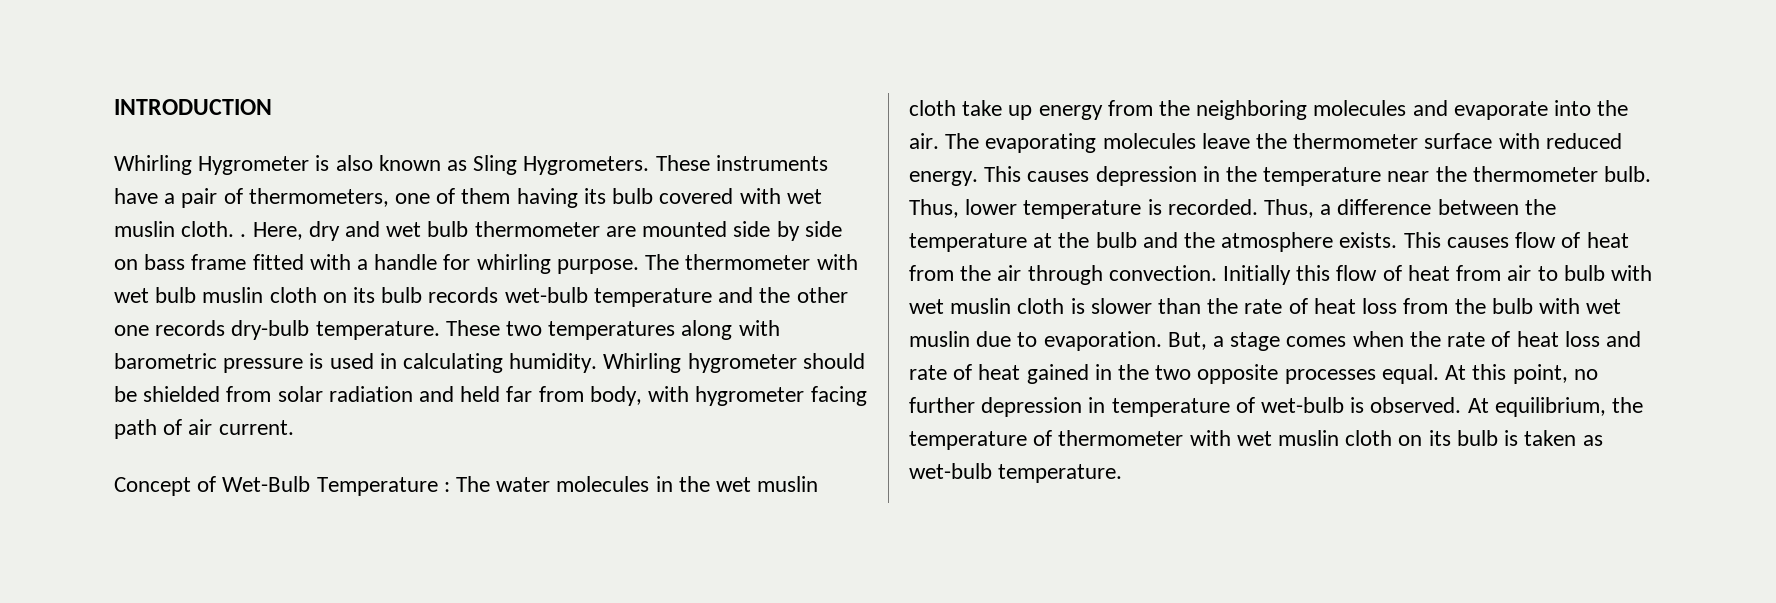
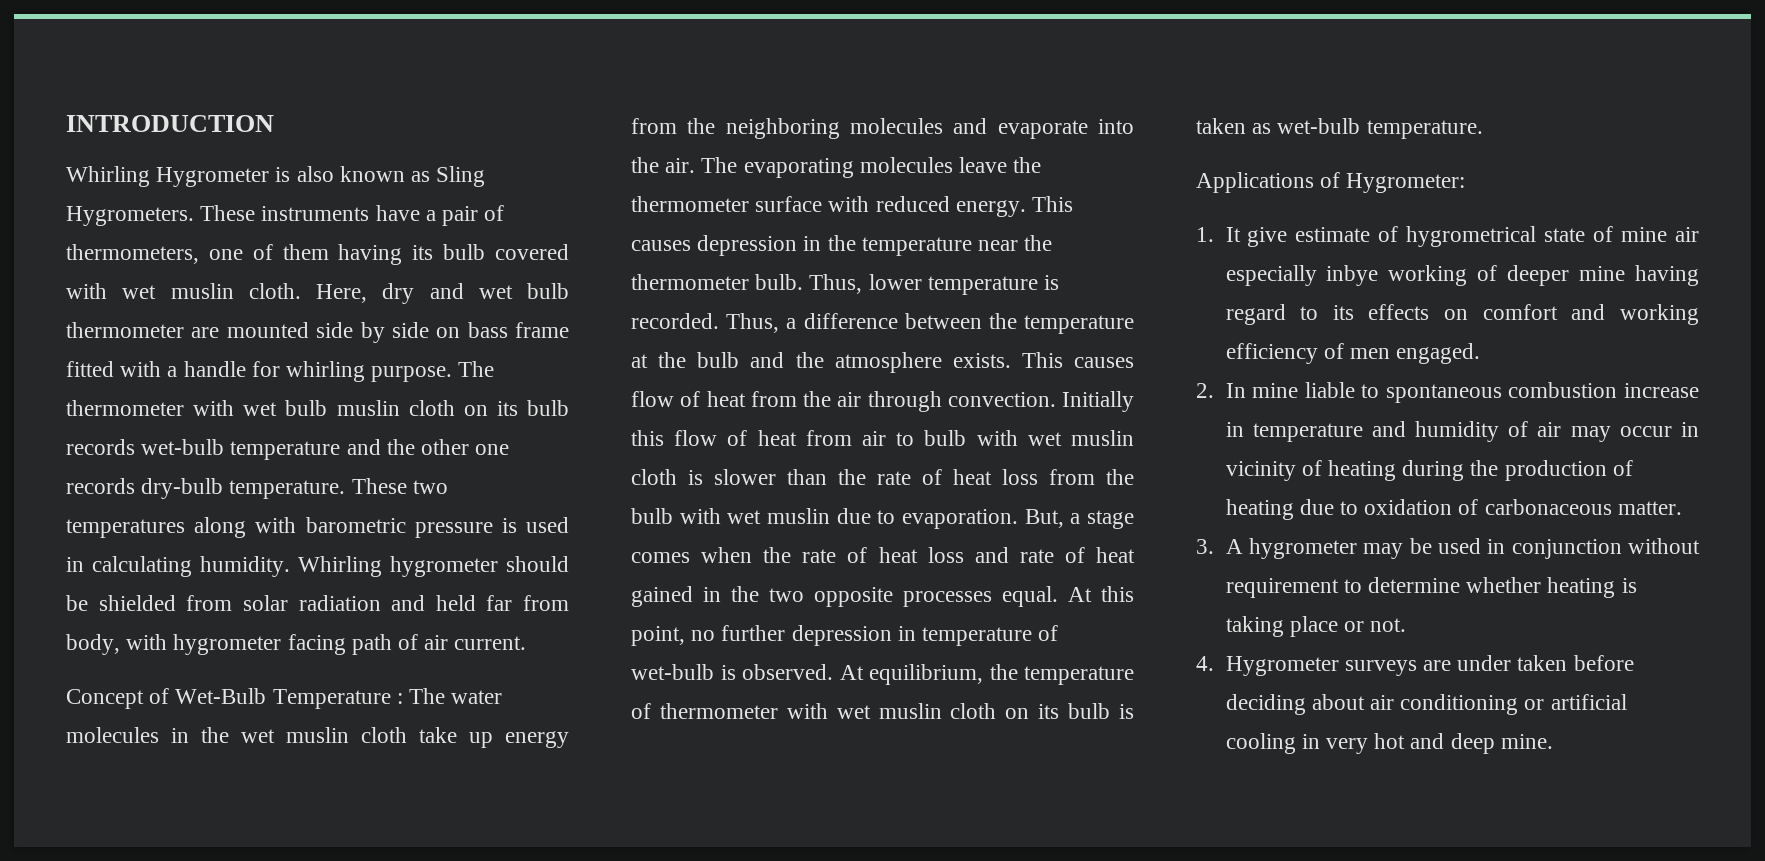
- These instruments have a pair of thermometers, one of them having its bulb covered with wet muslin cloth. .
+ These instruments have a pair of thermometers, one of them having its bulb covered with wet muslin cloth.
+ Applications of Hygrometer:
+ 1. It give estimate of hygrometrical state of mine air especially inbye working of deeper mine having regard to its effects on comfort and working efficiency of men engaged.
+ 2. In mine liable to spontaneous combustion increase in temperature and humidity of air may occur in vicinity of heating during the production of heating due to oxidation of carbonaceous matter.
+ 3. A hygrometer may be used in conjunction without requirement to determine whether heating is taking place or not.
+ 4. Hygrometer surveys are under taken before deciding about air conditioning or artificial cooling in very hot and deep mine.

